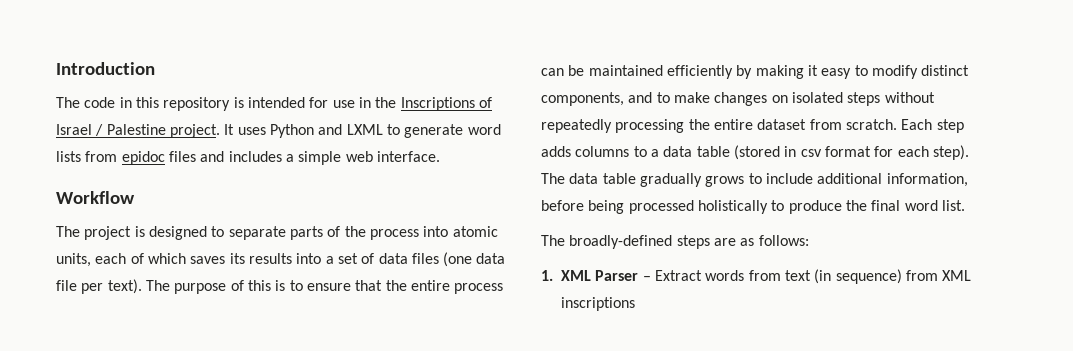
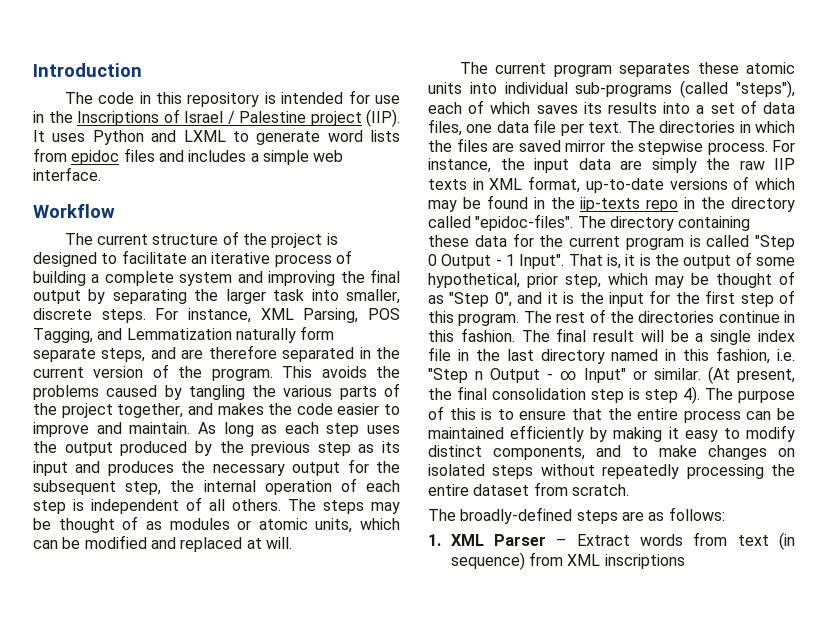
- The code in this repository is intended for use in the Inscriptions of Israel / Palestine project.
+ The code in this repository is intended for use in the Inscriptions of Israel / Palestine project (IIP).
- The project is designed to separate parts of the process into atomic units, each of which saves its results into a set of data files (one data file per text).
+ The current structure of the project is designed to facilitate an iterative process of building a complete system and improving the final output by separating the larger task into smaller, discrete steps. For instance, XML Parsing, POS Tagging, and Lemmatization naturally form separate steps, and are therefore separated in the current version of the program. This avoids the problems caused by tangling the various parts of the project together, and makes the code easier to improve and maintain. As long as each step uses the output produced by the previous step as its input and produces the necessary output for the subsequent step, the internal operation of each step is independent of all others. The steps may be thought of as modules or atomic units, which can be modified and replaced at will.
+ The current program separates these atomic units into individual sub-programs (called "steps"), each of which saves its results into a set of data files, one data file per text. The directories in which the files are saved mirror the stepwise process. For instance, the input data are simply the raw IIP texts in XML format, up-to-date versions of which may be found in the iip-texts repo in the directory called "epidoc-files". The directory containing these data for the current program is called "Step 0 Output - 1 Input". That is, it is the output of some hypothetical, prior step, which may be thought of as "Step 0", and it is the input for the first step of this program. The rest of the directories continue in this fashion. The final result will be a single index file in the last directory named in this fashion, i.e. "Step n Output - ∞ Input" or similar. (At present, the final consolidation step is step 4).
- Each step adds columns to a data table (stored in csv format for each step). The data table gradually grows to include additional information, before being processed holistically to produce the final word list.

